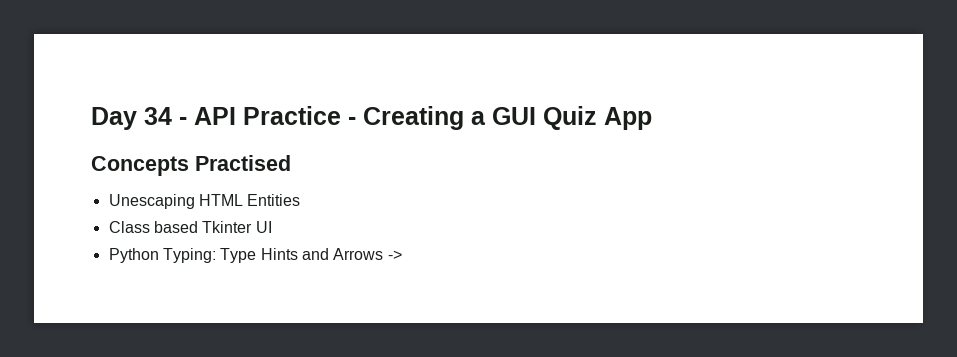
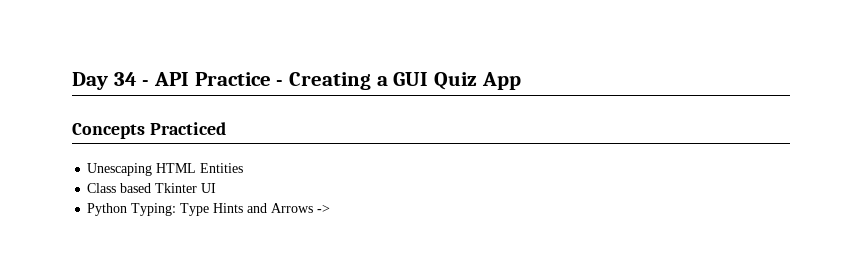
- Concepts Practised
+ Concepts Practiced

